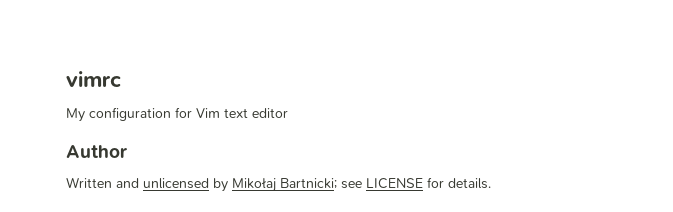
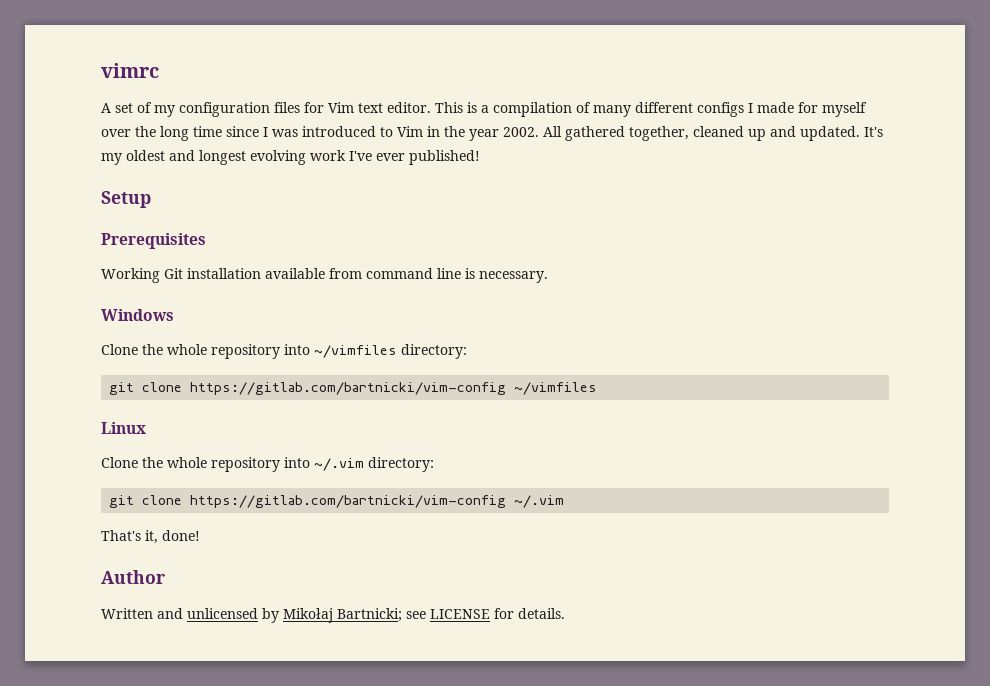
- My configuration for Vim text editor
+ A set of my configuration files for Vim text editor. This is a compilation of many different configs I made for myself over the long time since I was introduced to Vim in the year 2002. All gathered together, cleaned up and updated. It's my oldest and longest evolving work I've ever published!
+ Setup
+ Prerequisites
+ Working Git installation available from command line is necessary.
+ Windows
+ Clone the whole repository into ~/vimfiles directory:
+ git clone https://gitlab.com/bartnicki/vim-config ~/vimfiles
+ Linux
+ Clone the whole repository into ~/.vim directory:
+ git clone https://gitlab.com/bartnicki/vim-config ~/.vim
+ That's it, done!

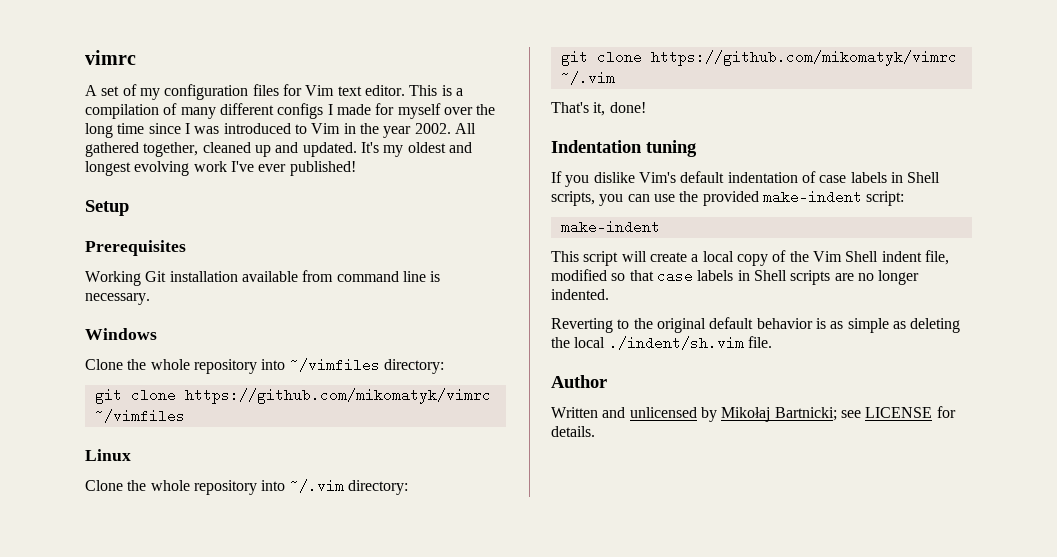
- git clone https://gitlab.com/bartnicki/vim-config ~/vimfiles
+ git clone https://github.com/mikomatyk/vimrc ~/vimfiles
- git clone https://gitlab.com/bartnicki/vim-config ~/.vim
+ git clone https://github.com/mikomatyk/vimrc ~/.vim
+ Indentation tuning
+ If you dislike Vim's default indentation of case labels in Shell scripts, you can use the provided make-indent script:
+ make-indent
+ This script will create a local copy of the Vim Shell indent file, modified so that case labels in Shell scripts are no longer indented.
+ Reverting to the original default behavior is as simple as deleting the local ./indent/sh.vim file.

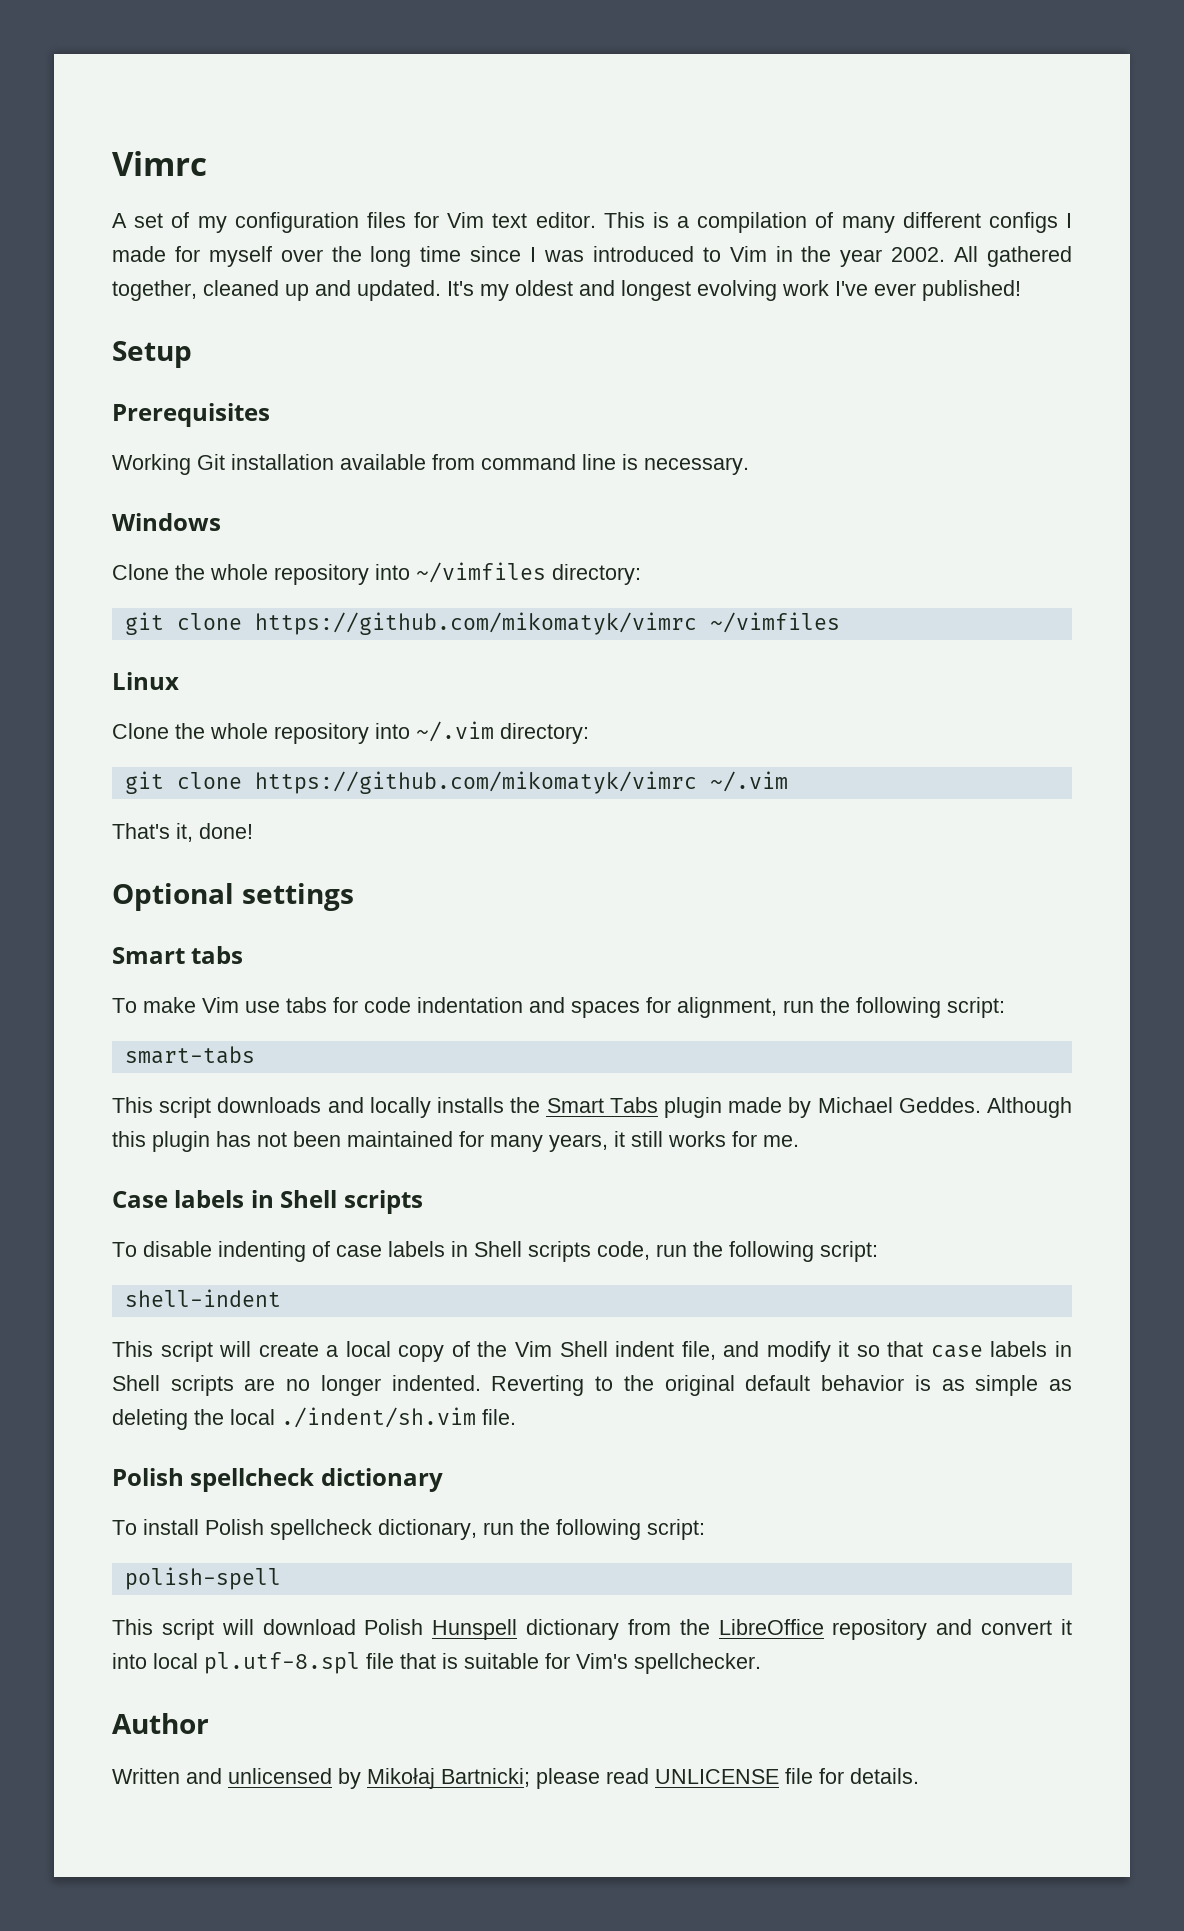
- vimrc
+ Vimrc
- Indentation tuning
- If you dislike Vim's default indentation of case labels in Shell scripts, you can use the provided make-indent script:
- make-indent
+ Optional settings
+ Smart tabs
+ To make Vim use tabs for code indentation and spaces for alignment, run the following script:
+ smart-tabs
+ This script downloads and locally installs the Smart Tabs plugin made by Michael Geddes. Although this plugin has not been maintained for many years, it still works for me.
+ Case labels in Shell scripts
+ To disable indenting of case labels in Shell scripts code, run the following script:
+ shell-indent
- This script will create a local copy of the Vim Shell indent file, modified so that case labels in Shell scripts are no longer indented.
- Reverting to the original default behavior is as simple as deleting the local ./indent/sh.vim file.
+ This script will create a local copy of the Vim Shell indent file, and modify it so that case labels in Shell scripts are no longer indented. Reverting to the original default behavior is as simple as deleting the local ./indent/sh.vim file.
+ Polish spellcheck dictionary
+ To install Polish spellcheck dictionary, run the following script:
+ polish-spell
+ This script will download Polish Hunspell dictionary from the LibreOffice repository and convert it into local pl.utf-8.spl file that is suitable for Vim's spellchecker.
- Written and unlicensed by Mikołaj Bartnicki; see LICENSE for details.
+ Written and unlicensed by Mikołaj Bartnicki; please read UNLICENSE file for details.

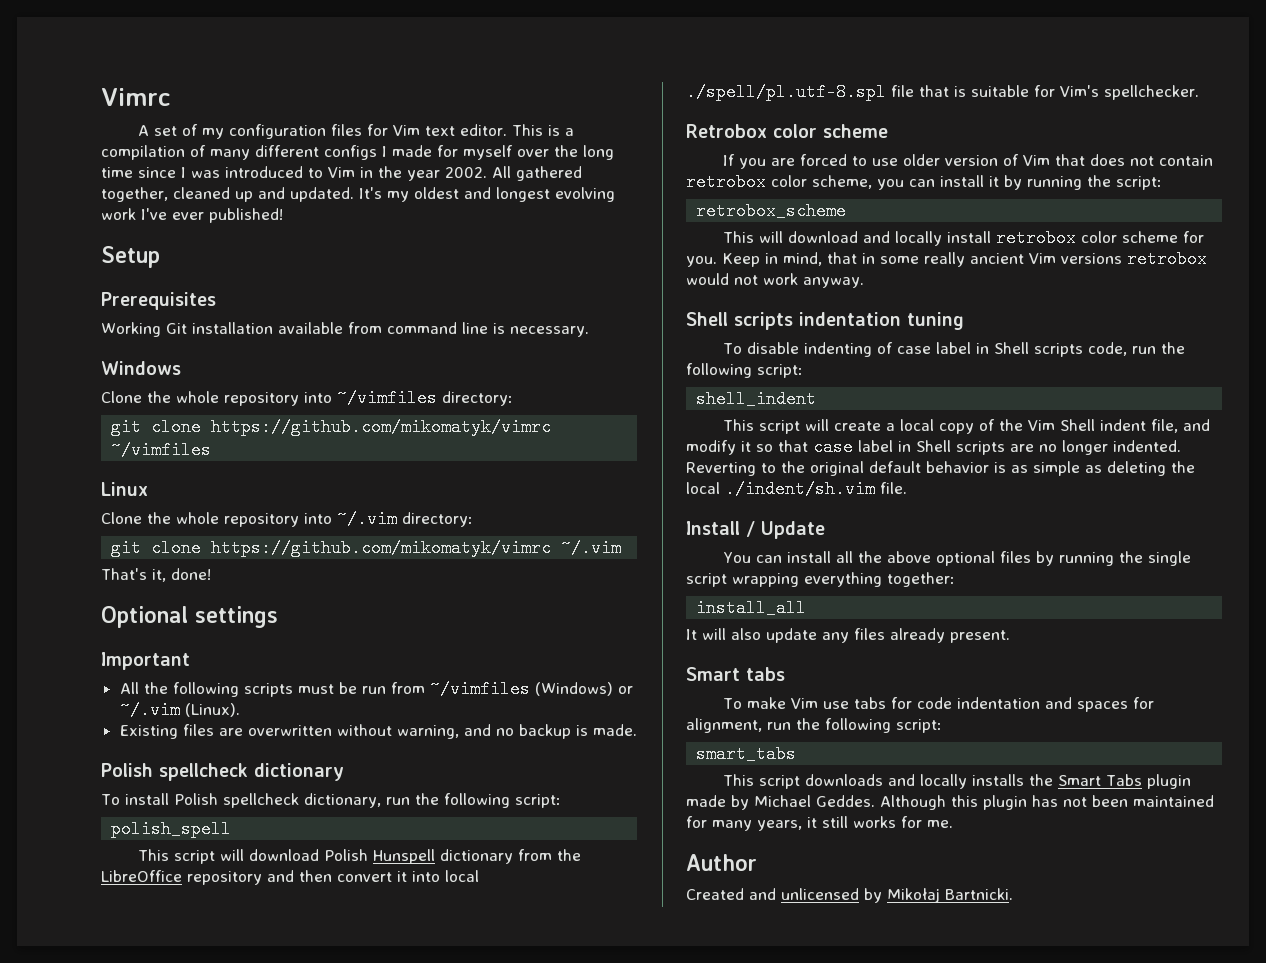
+ Important
+ All the following scripts must be run from ~/vimfiles (Windows) or ~/.vim (Linux).
+ Existing files are overwritten without warning, and no backup is made.
+ Polish spellcheck dictionary
+ To install Polish spellcheck dictionary, run the following script:
+ polish_spell
+ This script will download Polish Hunspell dictionary from the LibreOffice repository and then convert it into local ./spell/pl.utf-8.spl file that is suitable for Vim's spellchecker.
+ Retrobox color scheme
+ If you are forced to use older version of Vim that does not contain retrobox color scheme, you can install it by running the script:
+ retrobox_scheme
+ This will download and locally install retrobox color scheme for you. Keep in mind, that in some really ancient Vim versions retrobox would not work anyway.
+ Shell scripts indentation tuning
+ To disable indenting of case label in Shell scripts code, run the following script:
+ shell_indent
+ This script will create a local copy of the Vim Shell indent file, and modify it so that case label in Shell scripts are no longer indented. Reverting to the original default behavior is as simple as deleting the local ./indent/sh.vim file.
+ Install / Update
+ You can install all the above optional files by running the single script wrapping everything together:
+ install_all
+ It will also update any files already present.
- smart-tabs
+ smart_tabs
- Case labels in Shell scripts
- To disable indenting of case labels in Shell scripts code, run the following script:
- shell-indent
- This script will create a local copy of the Vim Shell indent file, and modify it so that case labels in Shell scripts are no longer indented. Reverting to the original default behavior is as simple as deleting the local ./indent/sh.vim file.
- Polish spellcheck dictionary
- To install Polish spellcheck dictionary, run the following script:
- polish-spell
- This script will download Polish Hunspell dictionary from the LibreOffice repository and convert it into local pl.utf-8.spl file that is suitable for Vim's spellchecker.
- Written and unlicensed by Mikołaj Bartnicki; please read UNLICENSE file for details.
+ Created and unlicensed by Mikołaj Bartnicki.

